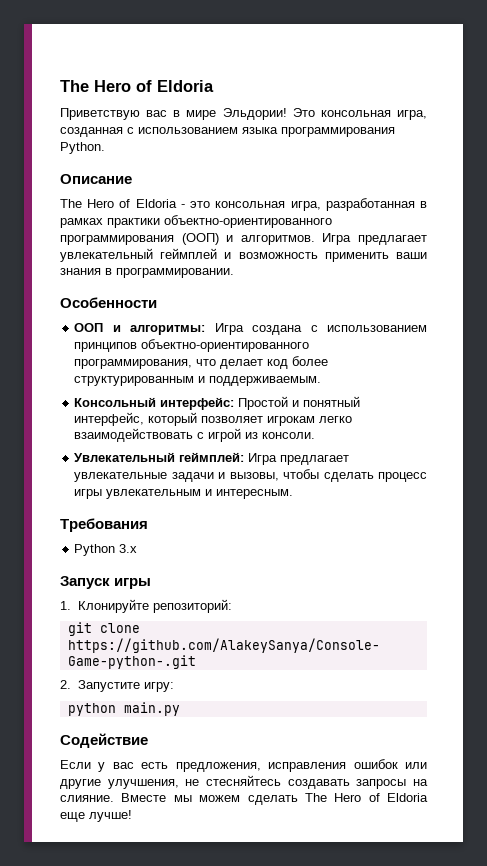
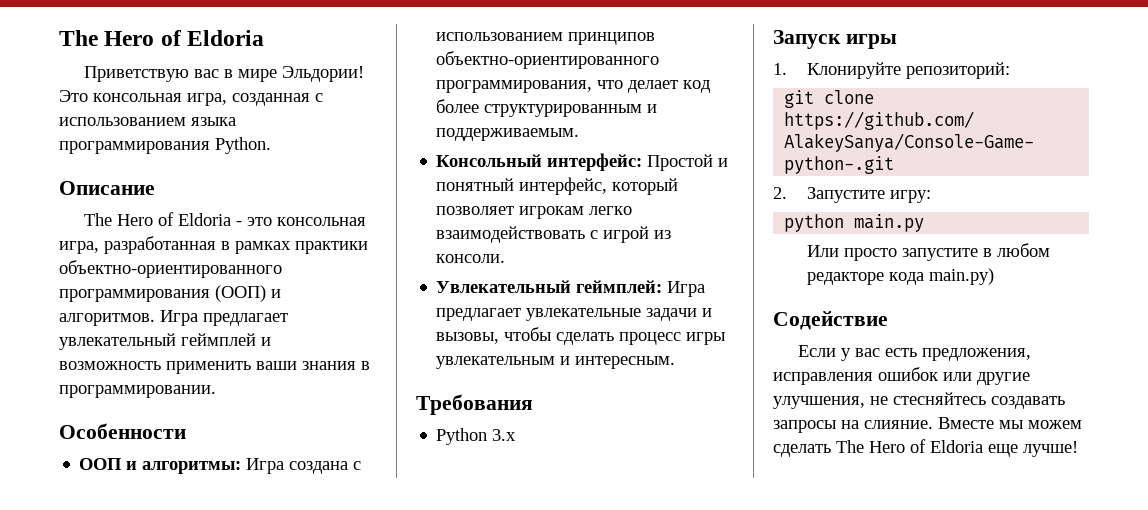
+ Или просто запустите в любом редакторе кода main.py)

